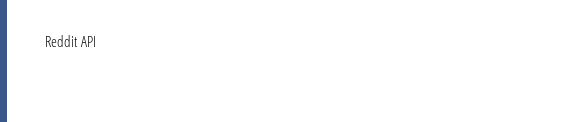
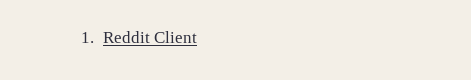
- Reddit API
+ 1. Reddit Client

